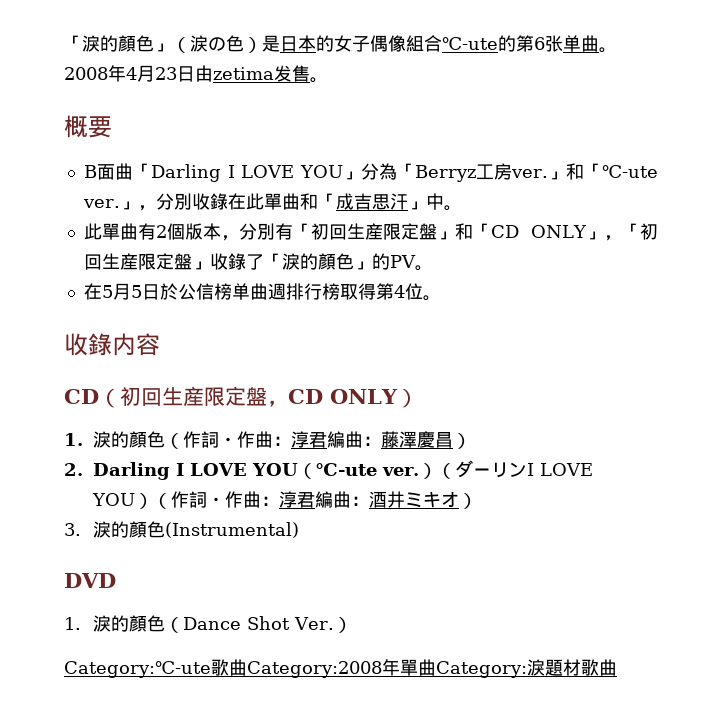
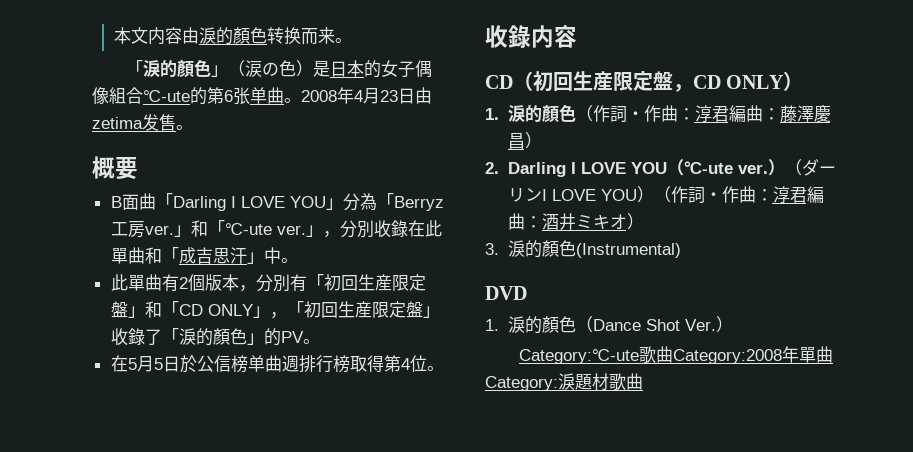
+ 本文内容由淚的顏色转换而来。

